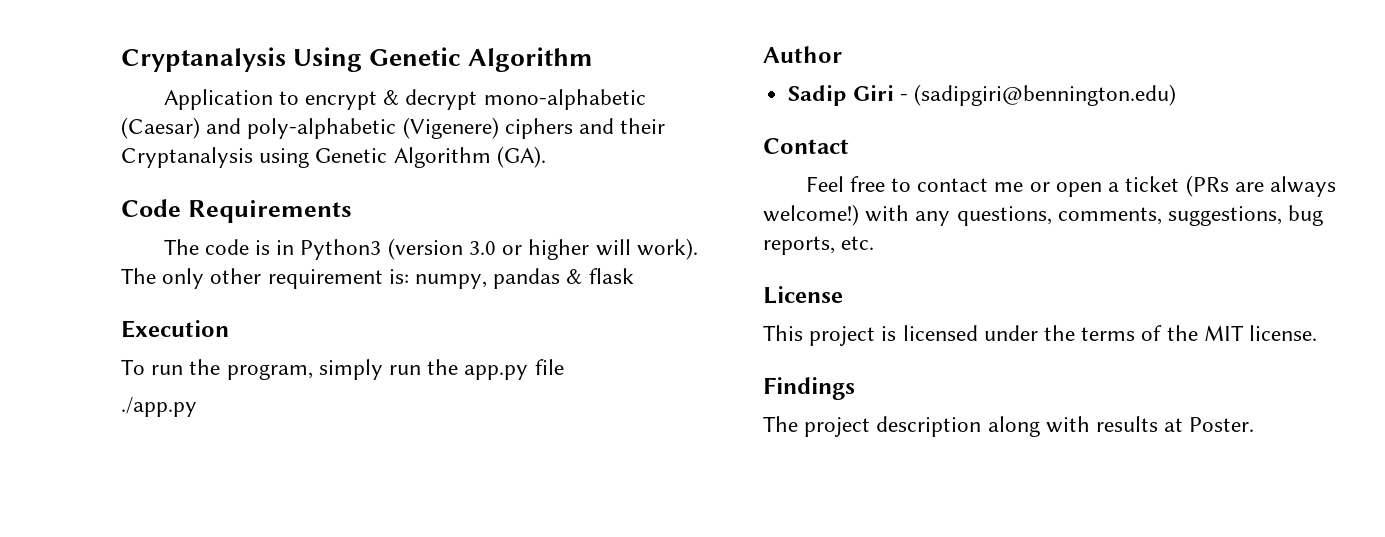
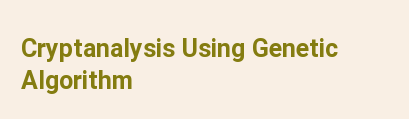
- Application to encrypt & decrypt mono-alphabetic (Caesar) and poly-alphabetic (Vigenere) ciphers and their Cryptanalysis using Genetic Algorithm (GA).
- Code Requirements
- The code is in Python3 (version 3.0 or higher will work). The only other requirement is: numpy, pandas & flask
- Execution
- To run the program, simply run the app.py file
- ./app.py
- Author
- Sadip Giri - (sadipgiri@bennington.edu)
- Contact
- Feel free to contact me or open a ticket (PRs are always welcome!) with any questions, comments, suggestions, bug reports, etc.
- License
- This project is licensed under the terms of the MIT license.
- Findings
- The project description along with results at Poster.

